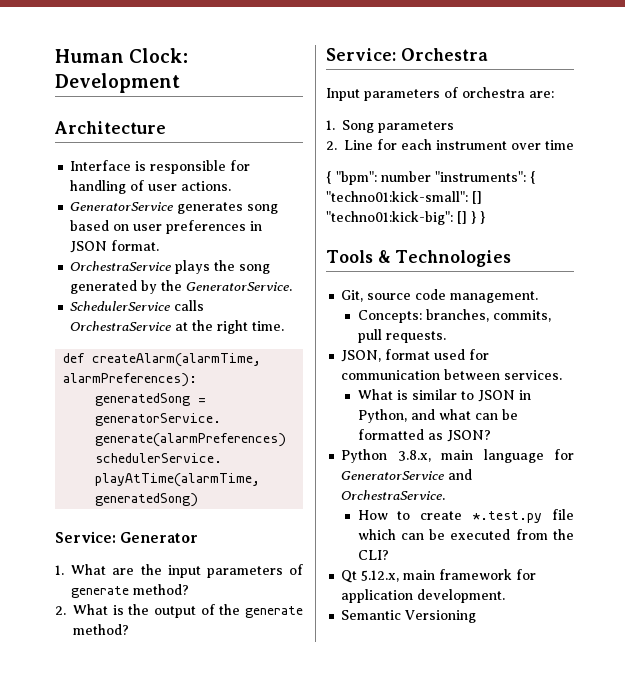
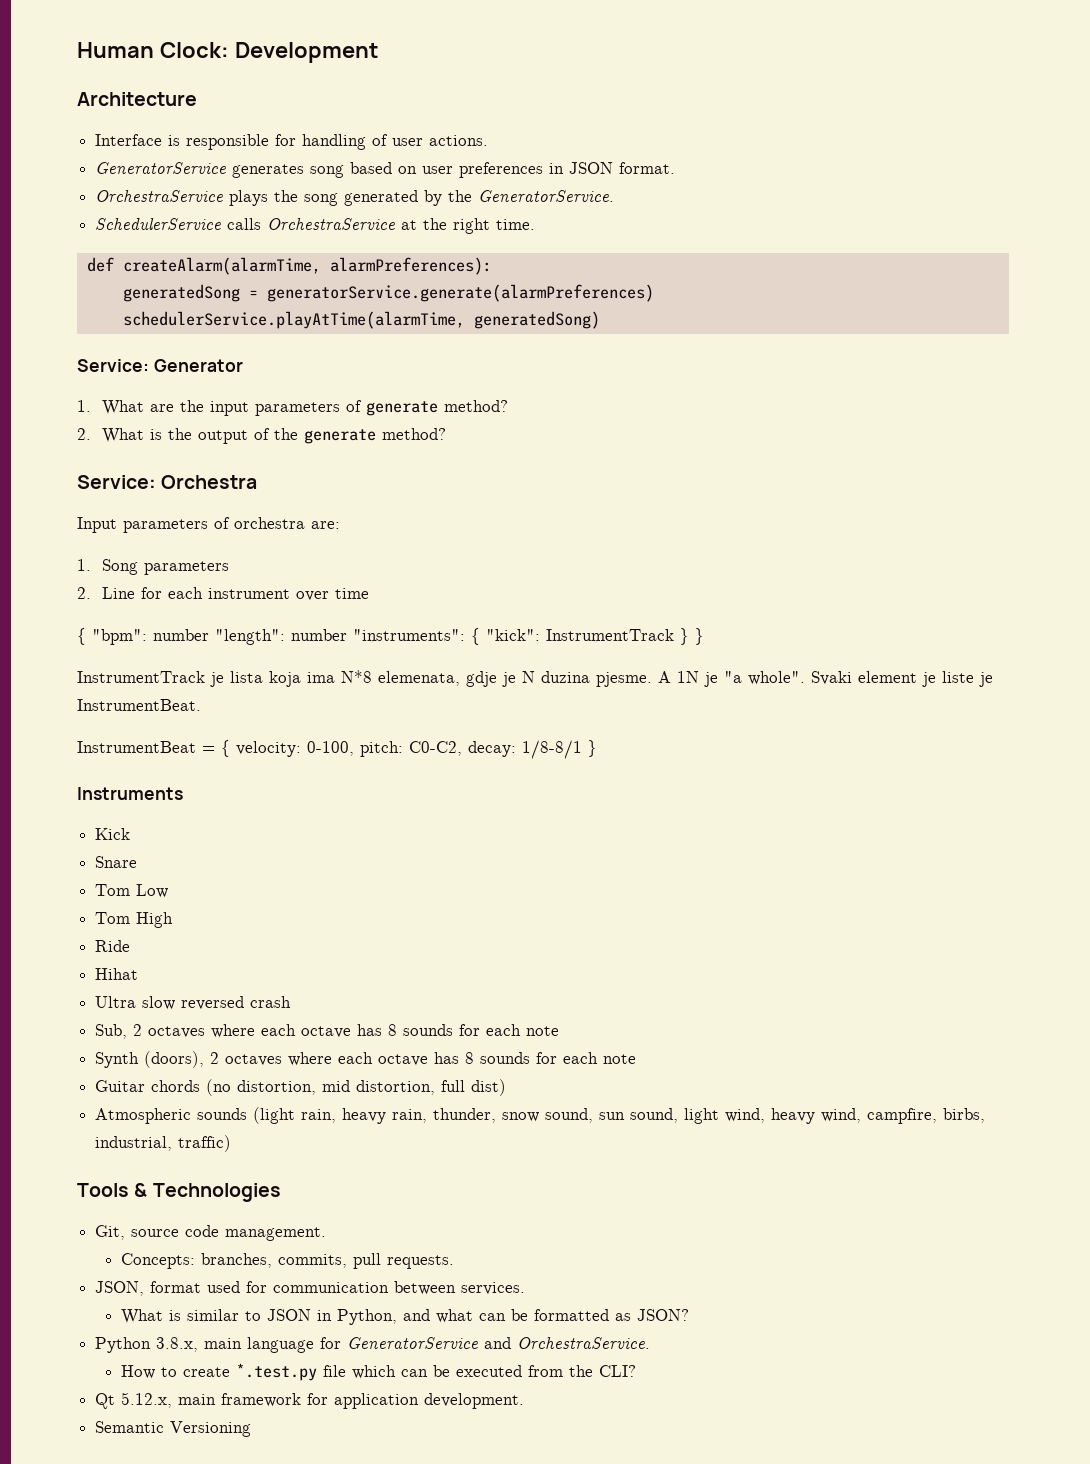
- { "bpm": number "instruments": { "techno01:kick-small": [] "techno01:kick-big": [] } }
+ { "bpm": number "length": number "instruments": { "kick": InstrumentTrack } }
+ InstrumentTrack je lista koja ima N*8 elemenata, gdje je N duzina pjesme. A 1N je "a whole". Svaki element je liste je InstrumentBeat.
+ InstrumentBeat = { velocity: 0-100, pitch: C0-C2, decay: 1/8-8/1 }
+ Instruments
+ Kick
+ Snare
+ Tom Low
+ Tom High
+ Ride
+ Hihat
+ Ultra slow reversed crash
+ Sub, 2 octaves where each octave has 8 sounds for each note
+ Synth (doors), 2 octaves where each octave has 8 sounds for each note
+ Guitar chords (no distortion, mid distortion, full dist)
+ Atmospheric sounds (light rain, heavy rain, thunder, snow sound, sun sound, light wind, heavy wind, campfire, birbs, industrial, traffic)

